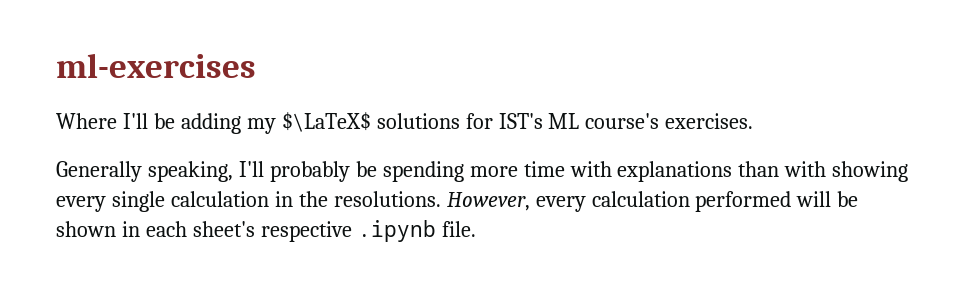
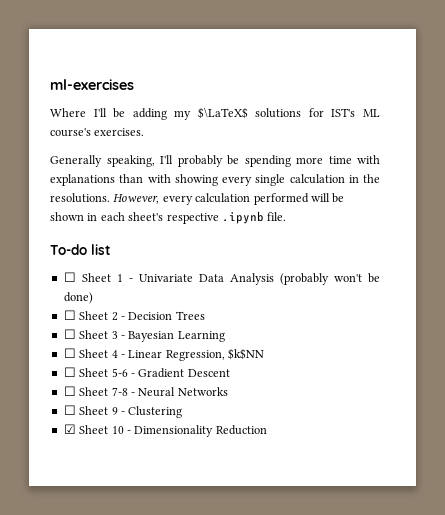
+ To-do list
+ ☐ Sheet 1 - Univariate Data Analysis (probably won't be done)
+ ☐ Sheet 2 - Decision Trees
+ ☐ Sheet 3 - Bayesian Learning
+ ☐ Sheet 4 - Linear Regression, $k$NN
+ ☐ Sheet 5-6 - Gradient Descent
+ ☐ Sheet 7-8 - Neural Networks
+ ☐ Sheet 9 - Clustering
+ ☑ Sheet 10 - Dimensionality Reduction

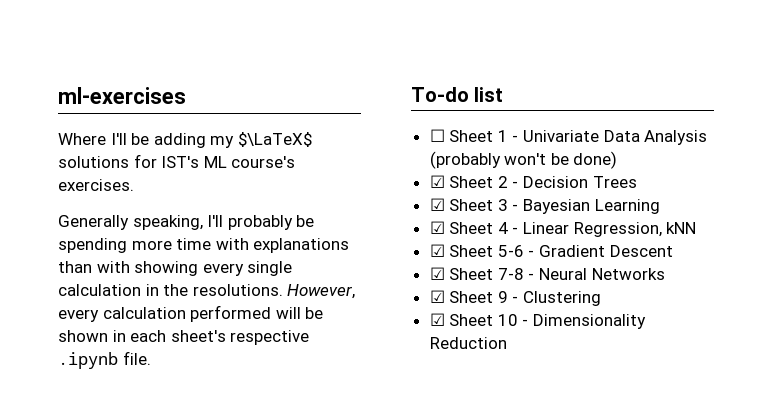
- ☐ Sheet 2 - Decision Trees
+ ☑ Sheet 2 - Decision Trees
- ☐ Sheet 3 - Bayesian Learning
+ ☑ Sheet 3 - Bayesian Learning
- ☐ Sheet 4 - Linear Regression, $k$NN
- ☐ Sheet 5-6 - Gradient Descent
+ ☑ Sheet 4 - Linear Regression, kNN
+ ☑ Sheet 5-6 - Gradient Descent
- ☐ Sheet 7-8 - Neural Networks
+ ☑ Sheet 7-8 - Neural Networks
- ☐ Sheet 9 - Clustering
+ ☑ Sheet 9 - Clustering

